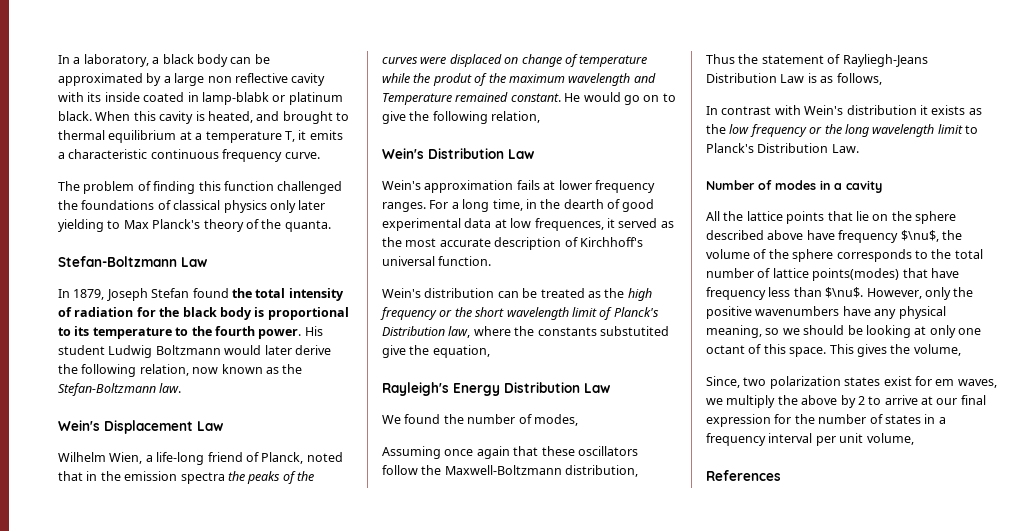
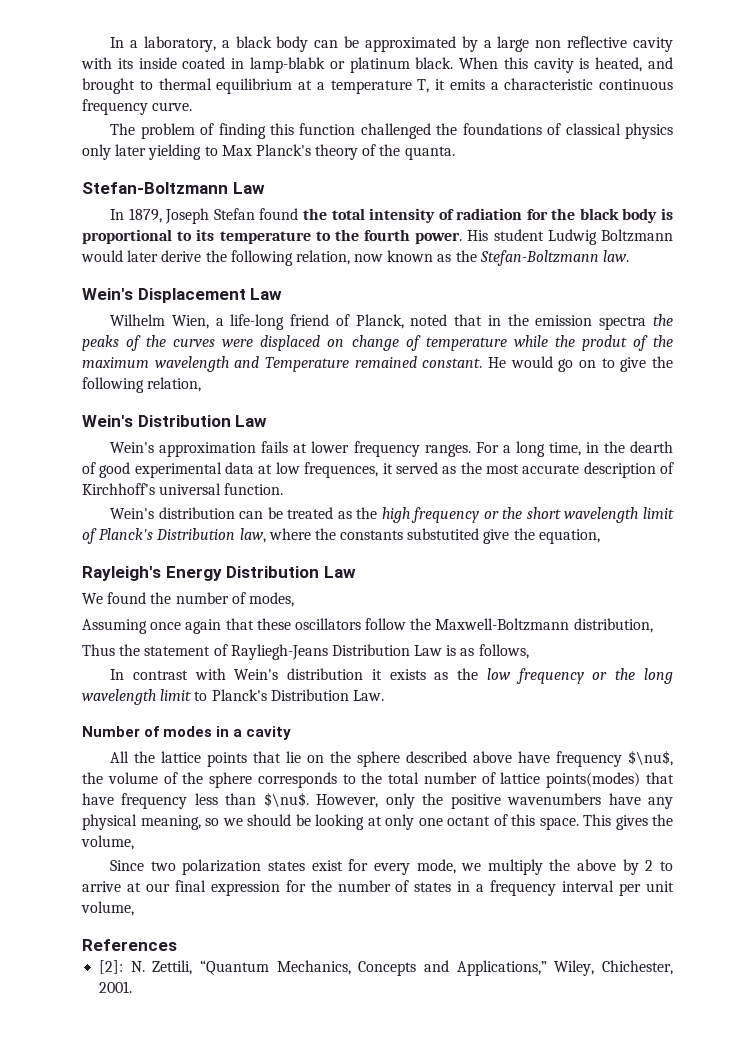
- Since, two polarization states exist for em waves, we multiply the above by 2 to arrive at our final expression for the number of states in a frequency interval per unit volume,
+ Since two polarization states exist for every mode, we multiply the above by 2 to arrive at our final expression for the number of states in a frequency interval per unit volume,
+ [2]: N. Zettili, “Quantum Mechanics, Concepts and Applications,” Wiley, Chichester, 2001.

